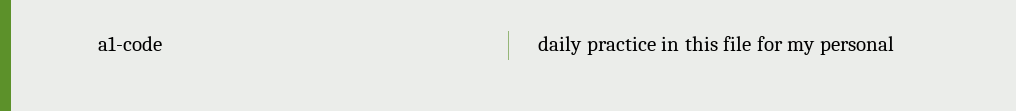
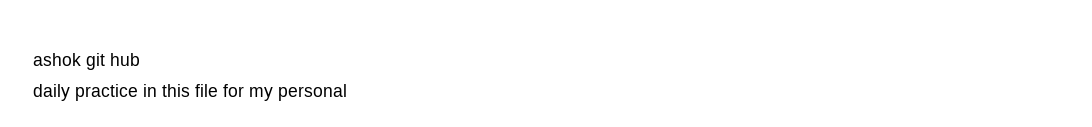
- a1-code
+ ashok git hub

